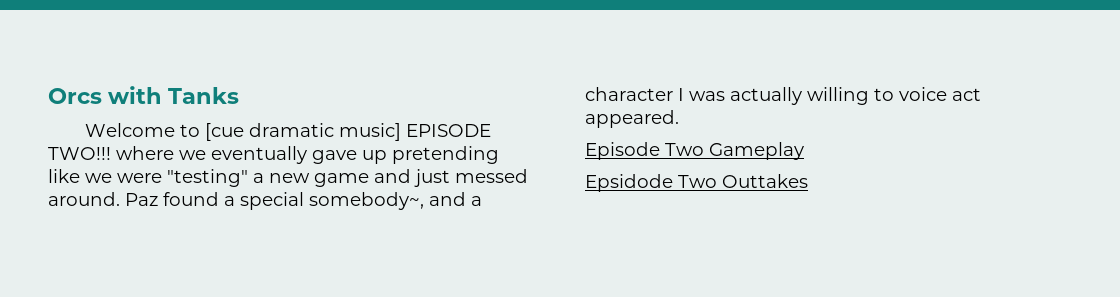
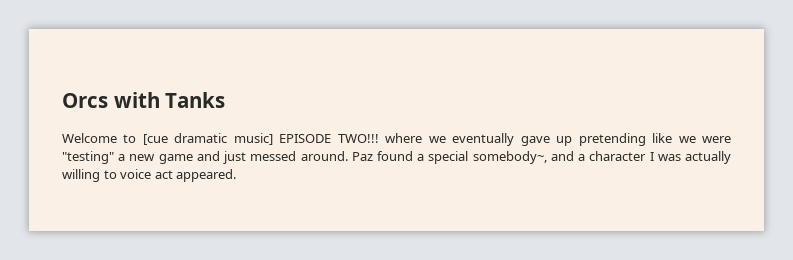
- Episode Two Gameplay
- Epsidode Two Outtakes

